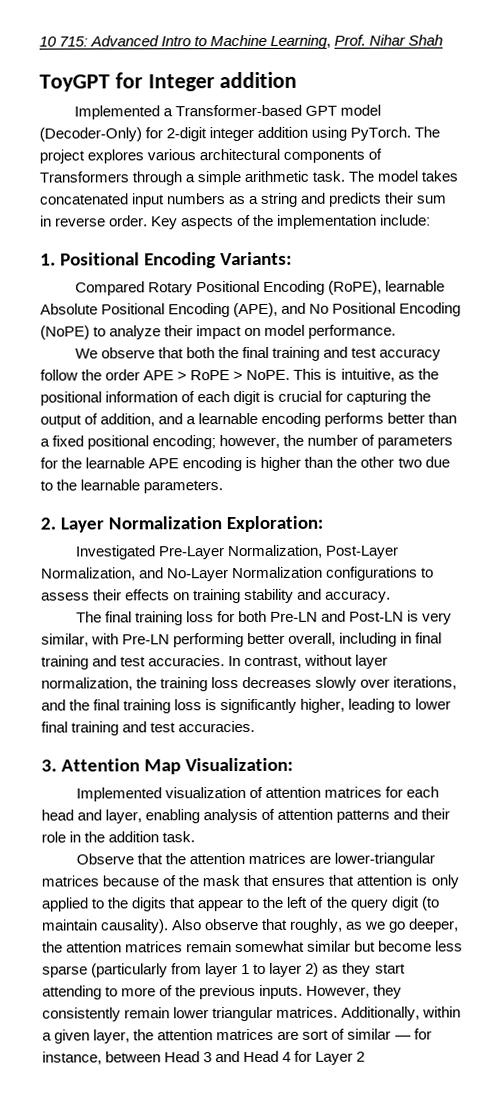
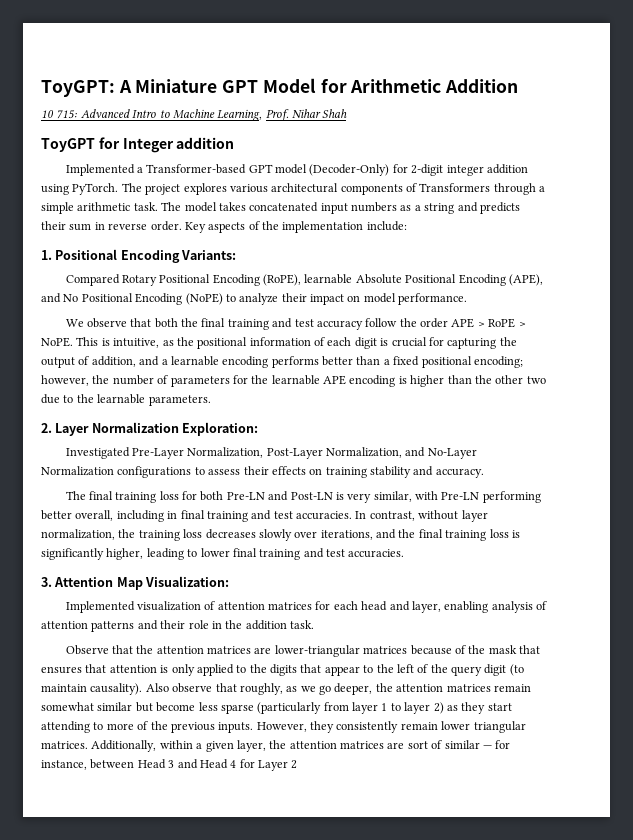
+ ToyGPT: A Miniature GPT Model for Arithmetic Addition

